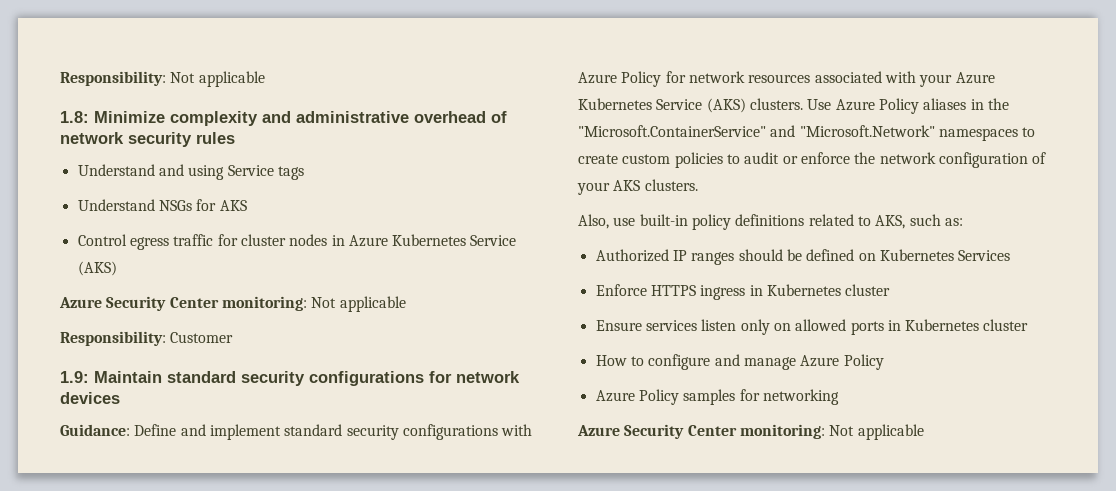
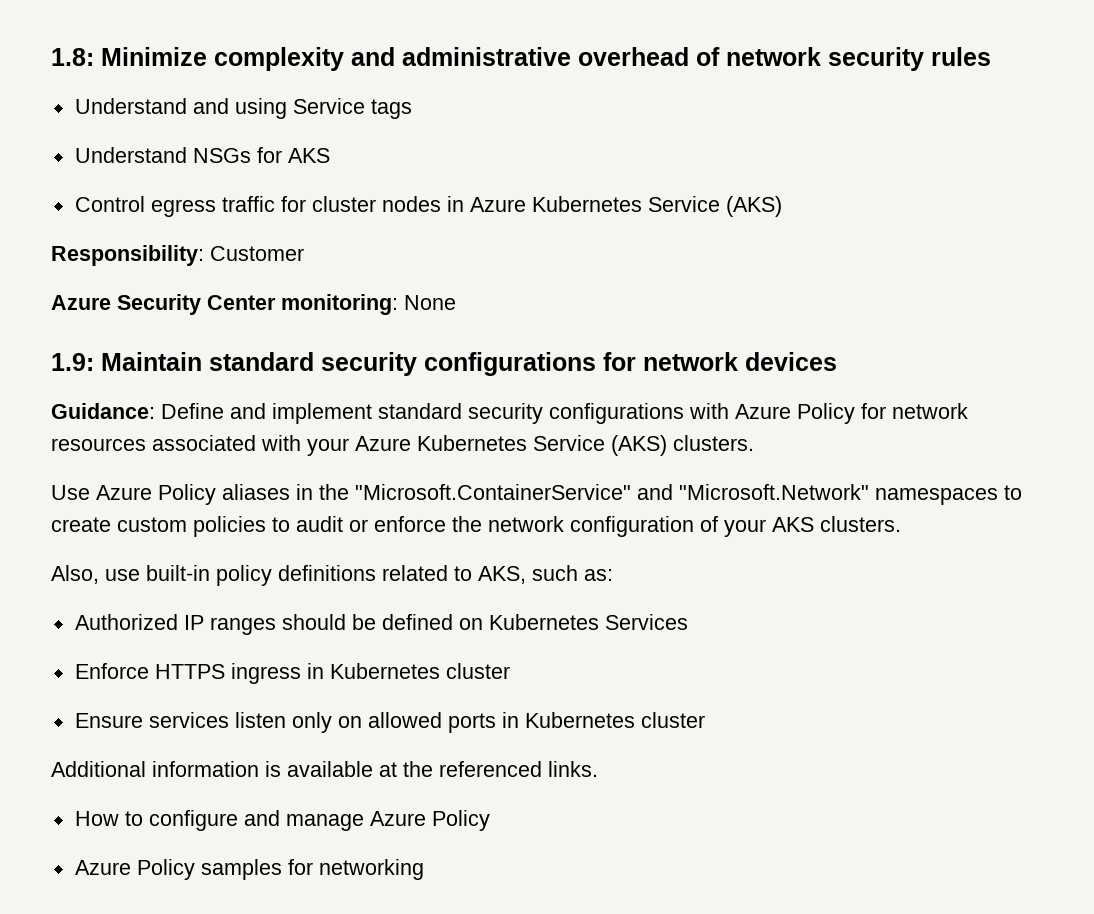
- Responsibility: Not applicable
  Control egress traffic for cluster nodes in Azure Kubernetes Service (AKS)
- Azure Security Center monitoring: Not applicable
  Responsibility: Customer
+ Azure Security Center monitoring: None
- Guidance: Define and implement standard security configurations with Azure Policy for network resources associated with your Azure Kubernetes Service (AKS) clusters. Use Azure Policy aliases in the "Microsoft.ContainerService" and "Microsoft.Network" namespaces to create custom policies to audit or enforce the network configuration of your AKS clusters.
+ Guidance: Define and implement standard security configurations with Azure Policy for network resources associated with your Azure Kubernetes Service (AKS) clusters.
+ Use Azure Policy aliases in the "Microsoft.ContainerService" and "Microsoft.Network" namespaces to create custom policies to audit or enforce the network configuration of your AKS clusters.
+ Additional information is available at the referenced links.
  Azure Policy samples for networking
- Azure Security Center monitoring: Not applicable

